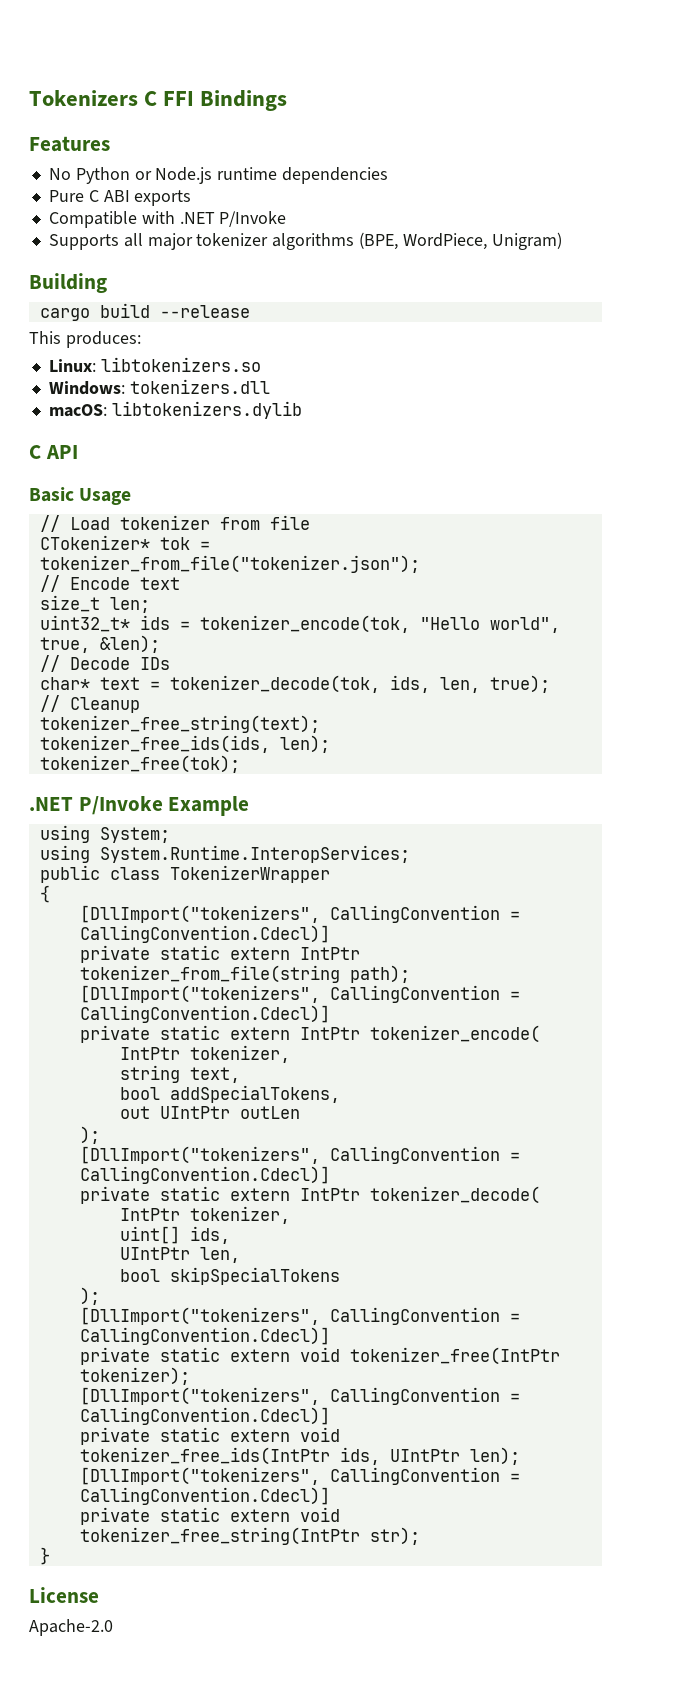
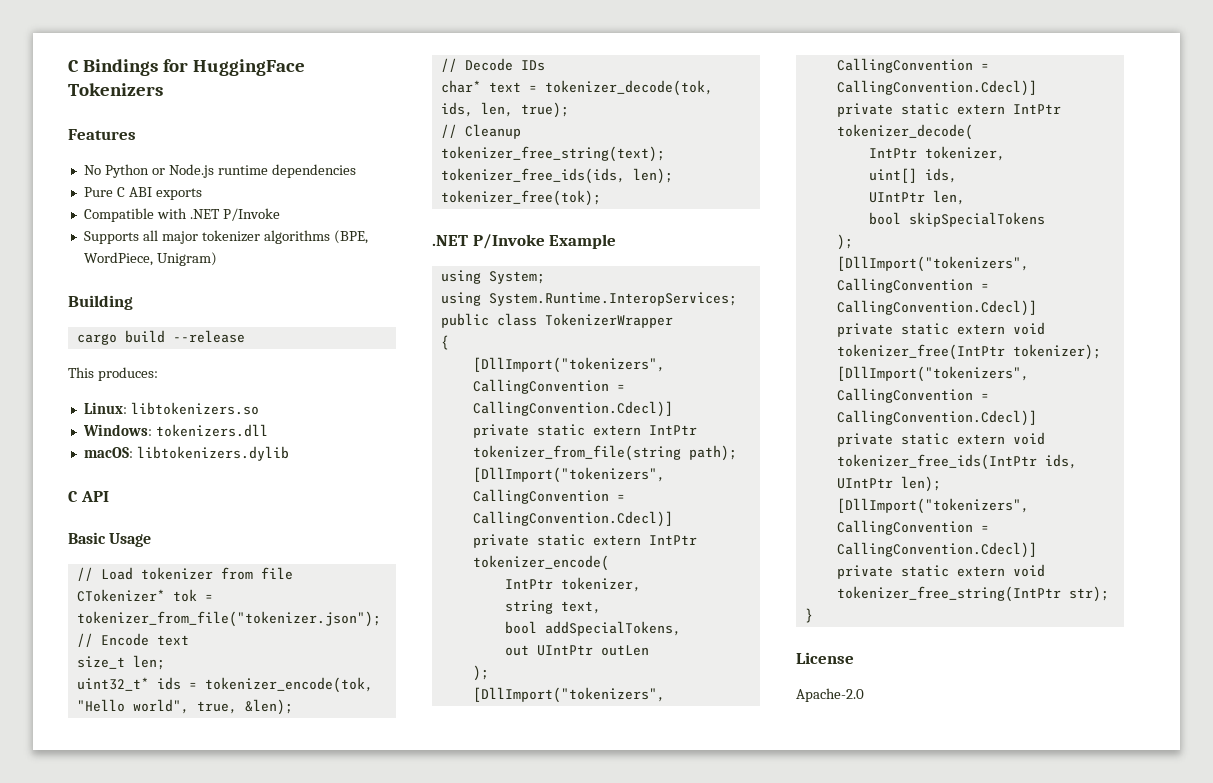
- Tokenizers C FFI Bindings
+ C Bindings for HuggingFace Tokenizers

